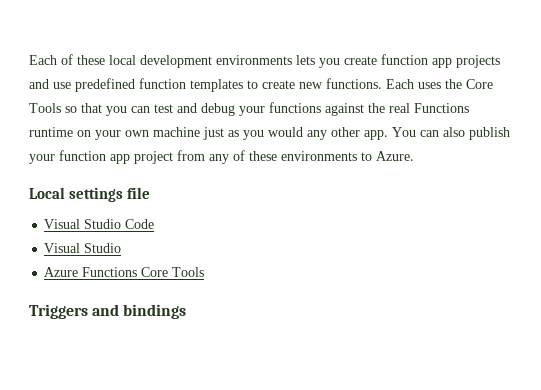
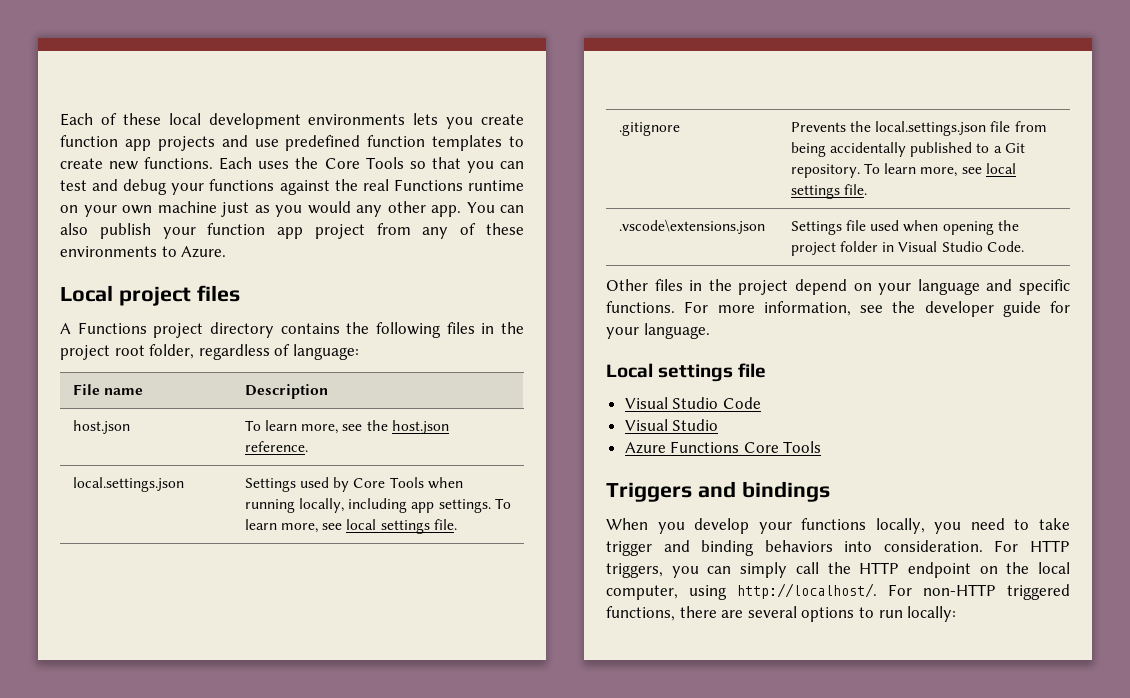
+ Local project files
+ A Functions project directory contains the following files in the project root folder, regardless of language:
+ File name | Description
+ host.json | To learn more, see the host.json reference.
+ local.settings.json | Settings used by Core Tools when running locally, including app settings. To learn more, see local settings file.
+ .gitignore | Prevents the local.settings.json file from being accidentally published to a Git repository. To learn more, see local settings file.
+ .vscode\extensions.json | Settings file used when opening the project folder in Visual Studio Code.
+ Other files in the project depend on your language and specific functions. For more information, see the developer guide for your language.
+ When you develop your functions locally, you need to take trigger and binding behaviors into consideration. For HTTP triggers, you can simply call the HTTP endpoint on the local computer, using http://localhost/. For non-HTTP triggered functions, there are several options to run locally:

